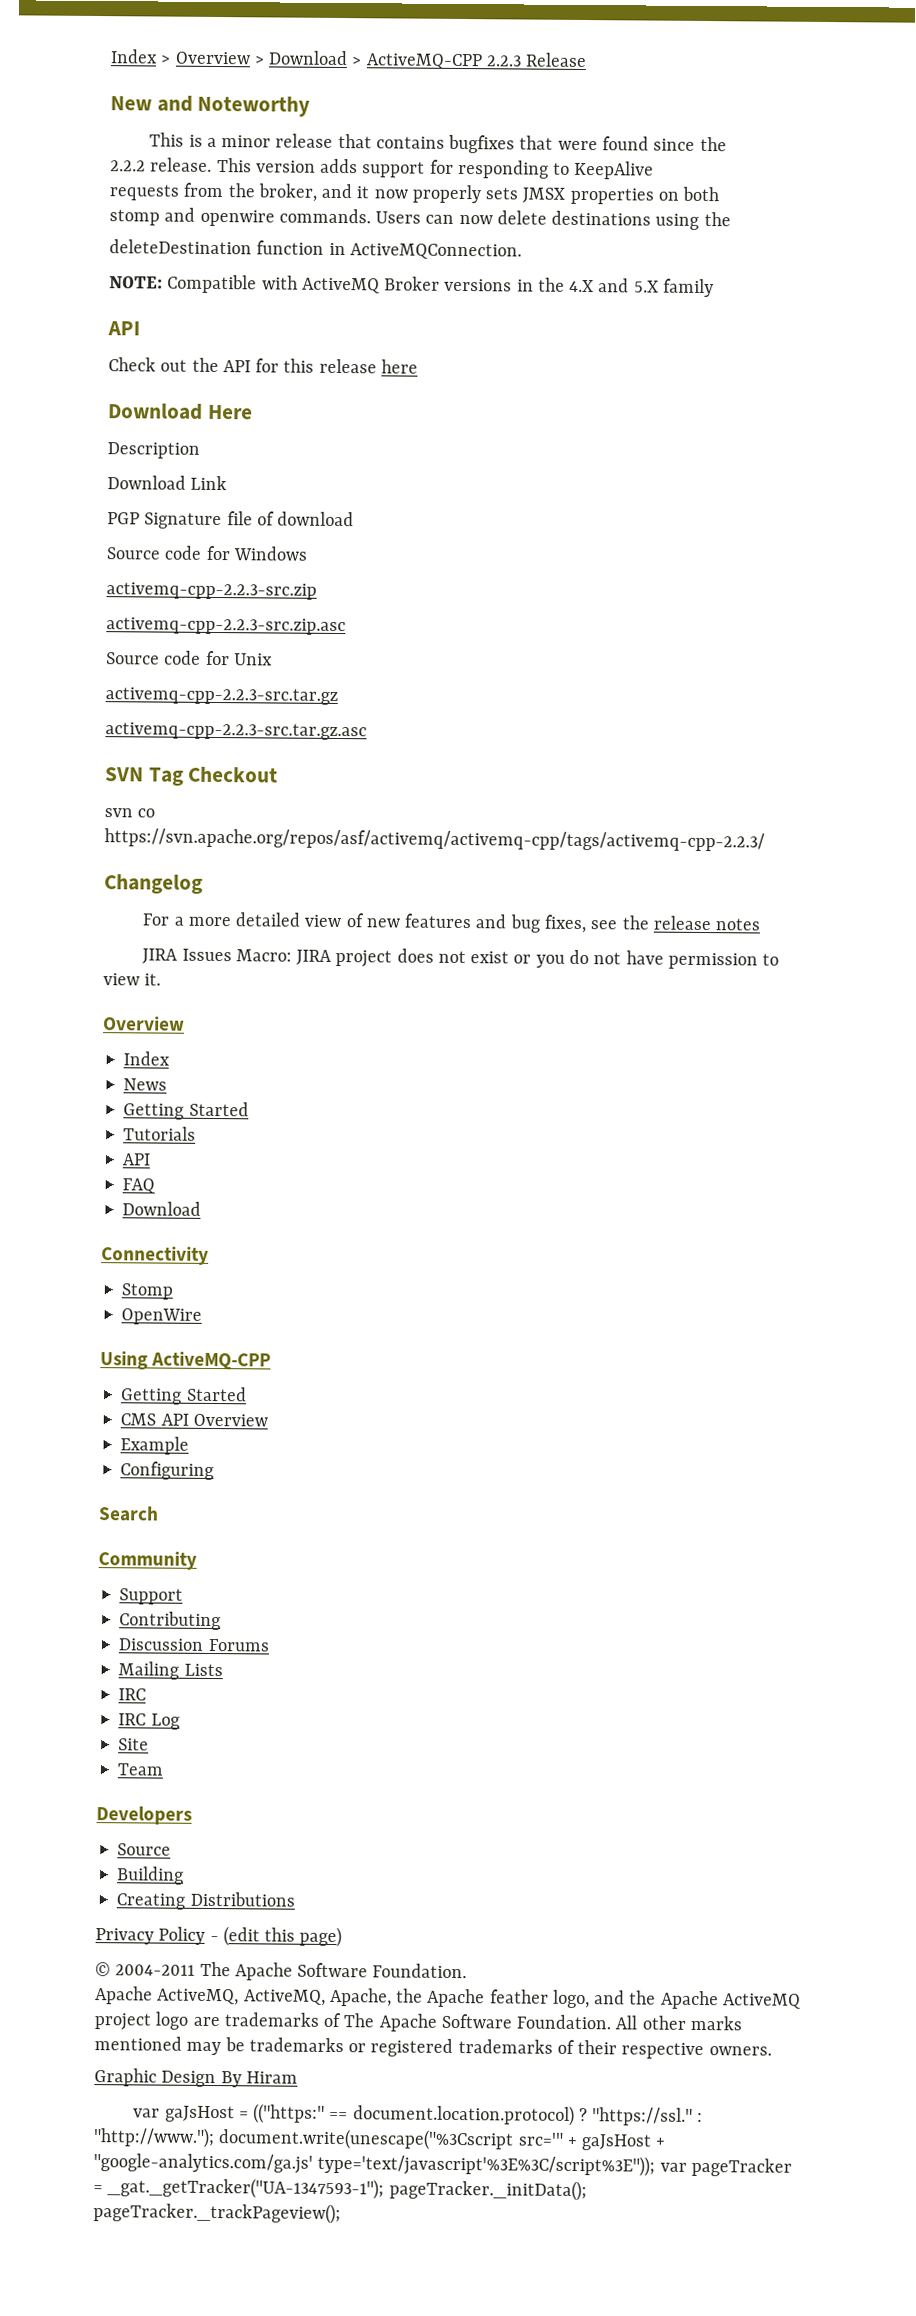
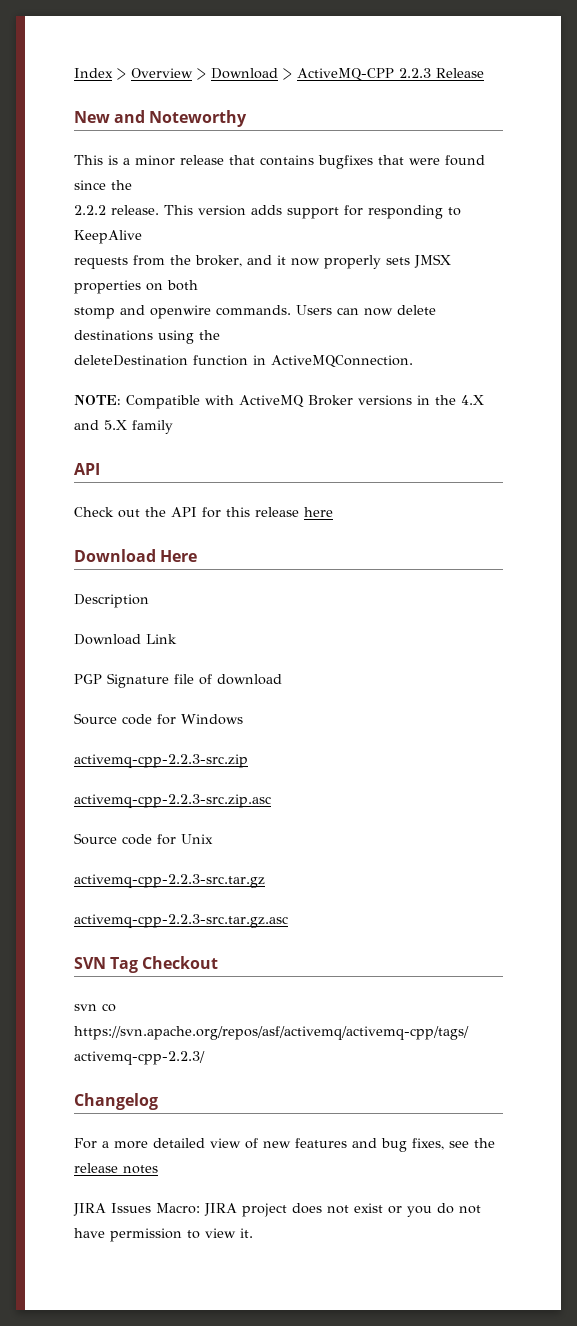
  JIRA Issues Macro: JIRA project does not exist or you do not have permission to view it.
- Overview
- Index
- News
- Getting Started
- Tutorials
- API
- FAQ
- Download
- Connectivity
- Stomp
- OpenWire
- Using ActiveMQ-CPP
- Getting Started
- CMS API Overview
- Example
- Configuring
- Search
- Community
- Support
- Contributing
- Discussion Forums
- Mailing Lists
- IRC
- IRC Log
- Site
- Team
- Developers
- Source
- Building
- Creating Distributions
- Privacy Policy - (edit this page)
- © 2004-2011 The Apache Software Foundation.
- Apache ActiveMQ, ActiveMQ, Apache, the Apache feather logo, and the Apache ActiveMQ project logo are trademarks of The Apache Software Foundation. All other marks mentioned may be trademarks or registered trademarks of their respective owners.
- Graphic Design By Hiram
- var gaJsHost = (("https:" == document.location.protocol) ? "https://ssl." : "http://www."); document.write(unescape("%3Cscript src='" + gaJsHost + "google-analytics.com/ga.js' type='text/javascript'%3E%3C/script%3E")); var pageTracker = _gat._getTracker("UA-1347593-1"); pageTracker._initData(); pageTracker._trackPageview();

